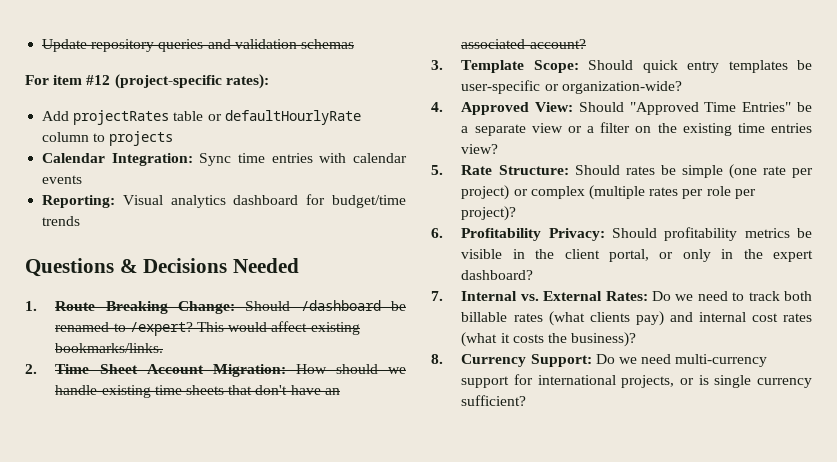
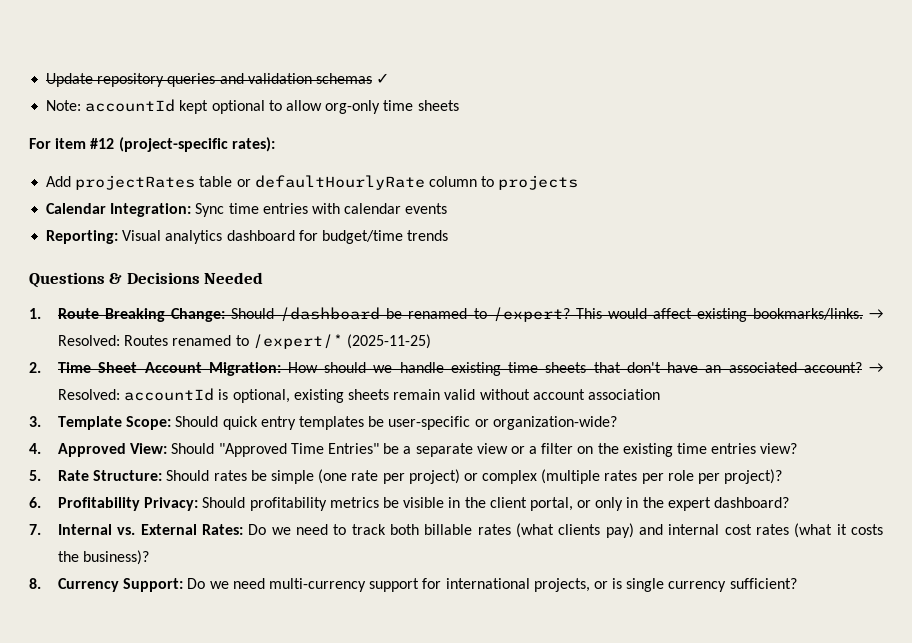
- Update repository queries and validation schemas
+ Update repository queries and validation schemas ✓
+ Note: accountId kept optional to allow org-only time sheets
+ → Resolved: Routes renamed to /expert/* (2025-11-25)
+ → Resolved: accountId is optional, existing sheets remain valid without account association

